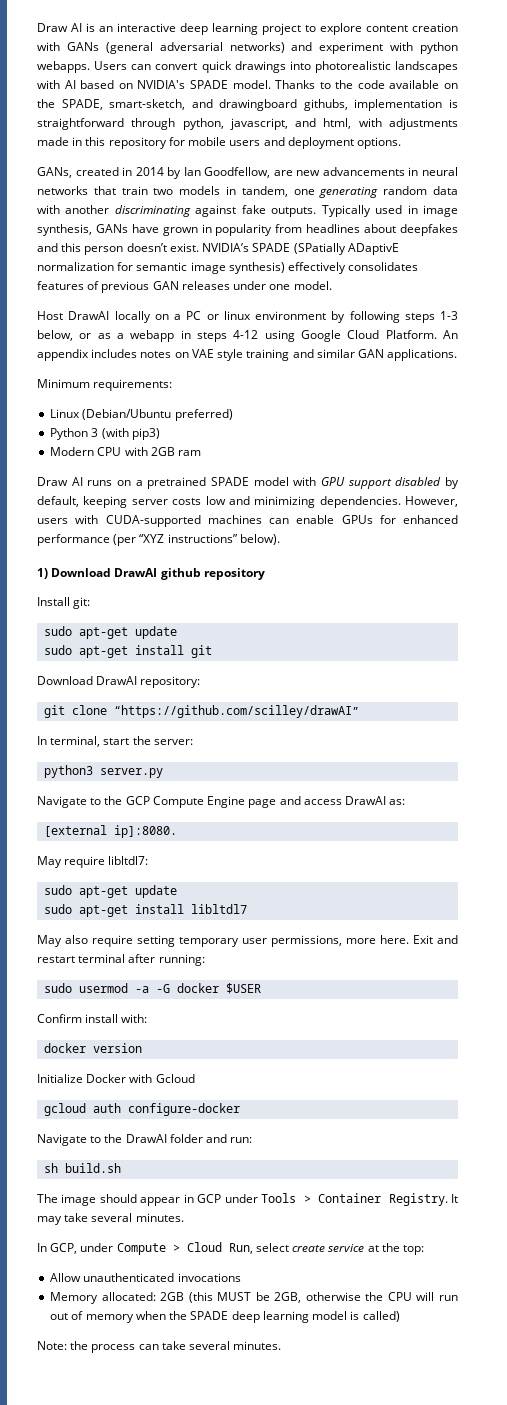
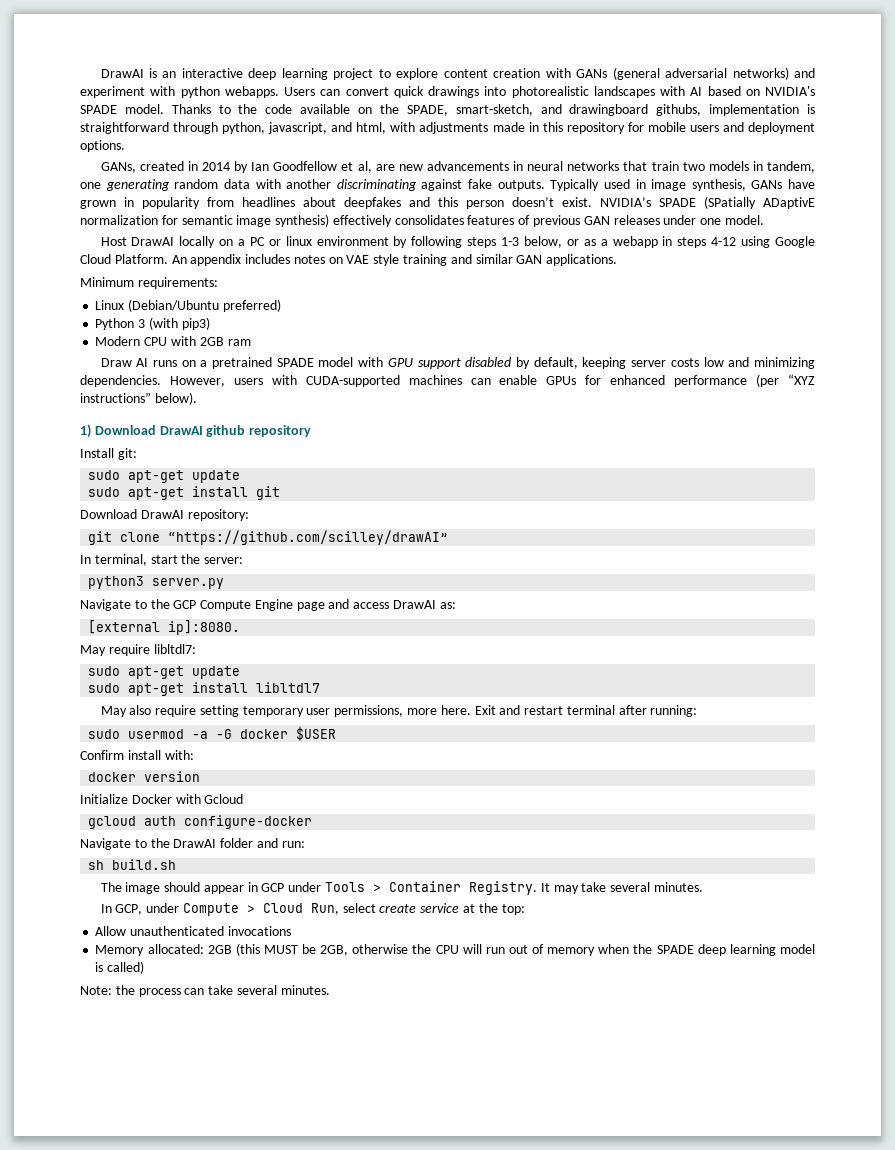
- Draw AI is an interactive deep learning project to explore content creation with GANs (general adversarial networks) and experiment with python webapps.
+ DrawAI is an interactive deep learning project to explore content creation with GANs (general adversarial networks) and experiment with python webapps.
- GANs, created in 2014 by Ian Goodfellow, are new advancements in neural networks that train two models in tandem, one generating random data with another discriminating against fake outputs.
+ GANs, created in 2014 by Ian Goodfellow et al, are new advancements in neural networks that train two models in tandem, one generating random data with another discriminating against fake outputs.

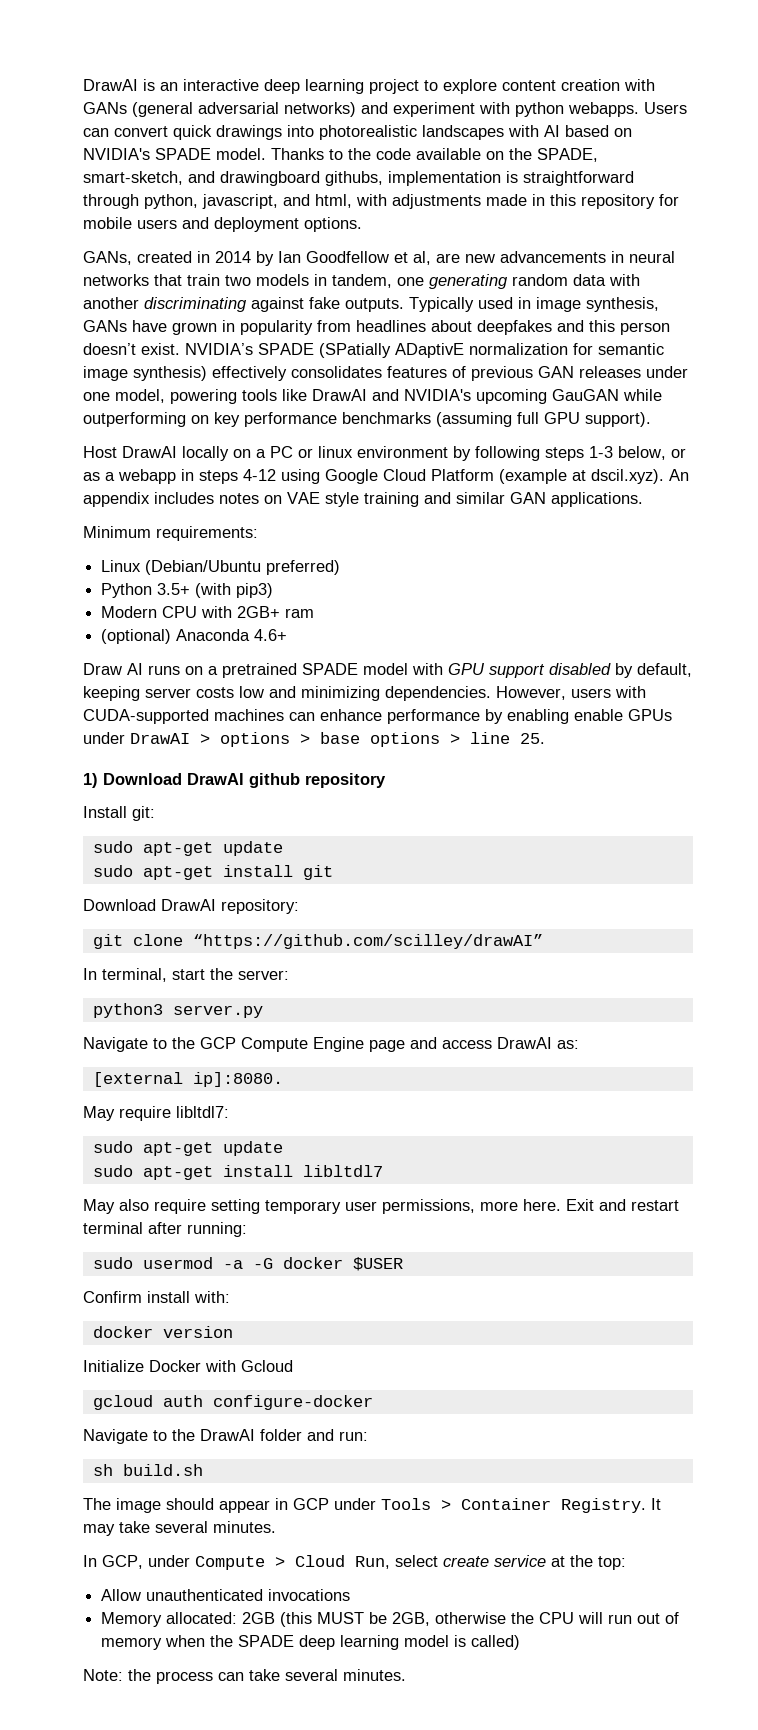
- NVIDIA’s SPADE (SPatially ADaptivE normalization for semantic image synthesis) effectively consolidates features of previous GAN releases under one model.
+ NVIDIA’s SPADE (SPatially ADaptivE normalization for semantic image synthesis) effectively consolidates features of previous GAN releases under one model, powering tools like DrawAI and NVIDIA's upcoming GauGAN while outperforming on key performance benchmarks (assuming full GPU support).
- Host DrawAI locally on a PC or linux environment by following steps 1-3 below, or as a webapp in steps 4-12 using Google Cloud Platform. An appendix includes notes on VAE style training and similar GAN applications.
+ Host DrawAI locally on a PC or linux environment by following steps 1-3 below, or as a webapp in steps 4-12 using Google Cloud Platform (example at dscil.xyz). An appendix includes notes on VAE style training and similar GAN applications.
- Python 3 (with pip3)
+ Python 3.5+ (with pip3)
- Modern CPU with 2GB ram
+ Modern CPU with 2GB+ ram
+ (optional) Anaconda 4.6+
- However, users with CUDA-supported machines can enable GPUs for enhanced performance (per “XYZ instructions” below).
+ However, users with CUDA-supported machines can enhance performance by enabling enable GPUs under DrawAI > options > base options > line 25.

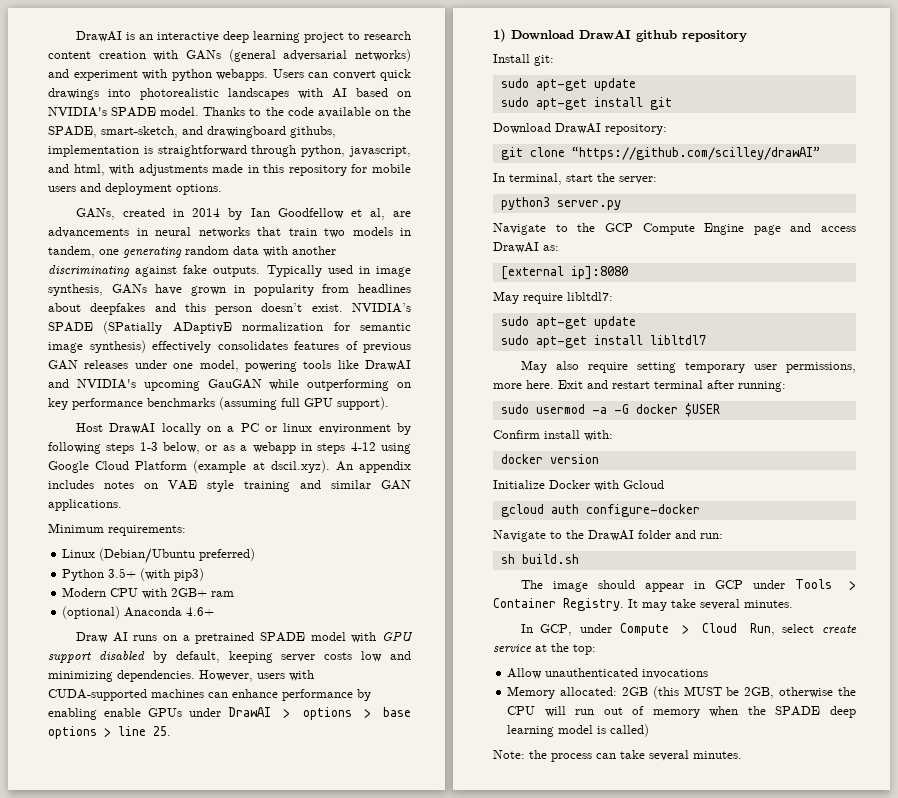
- DrawAI is an interactive deep learning project to explore content creation with GANs (general adversarial networks) and experiment with python webapps.
+ DrawAI is an interactive deep learning project to research content creation with GANs (general adversarial networks) and experiment with python webapps.
- GANs, created in 2014 by Ian Goodfellow et al, are new advancements in neural networks that train two models in tandem, one generating random data with another discriminating against fake outputs.
+ GANs, created in 2014 by Ian Goodfellow et al, are advancements in neural networks that train two models in tandem, one generating random data with another discriminating against fake outputs.
- [external ip]:8080.
+ [external ip]:8080

